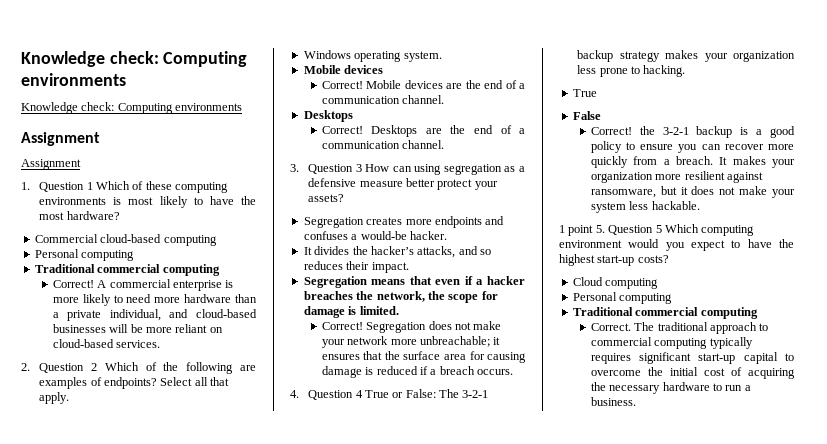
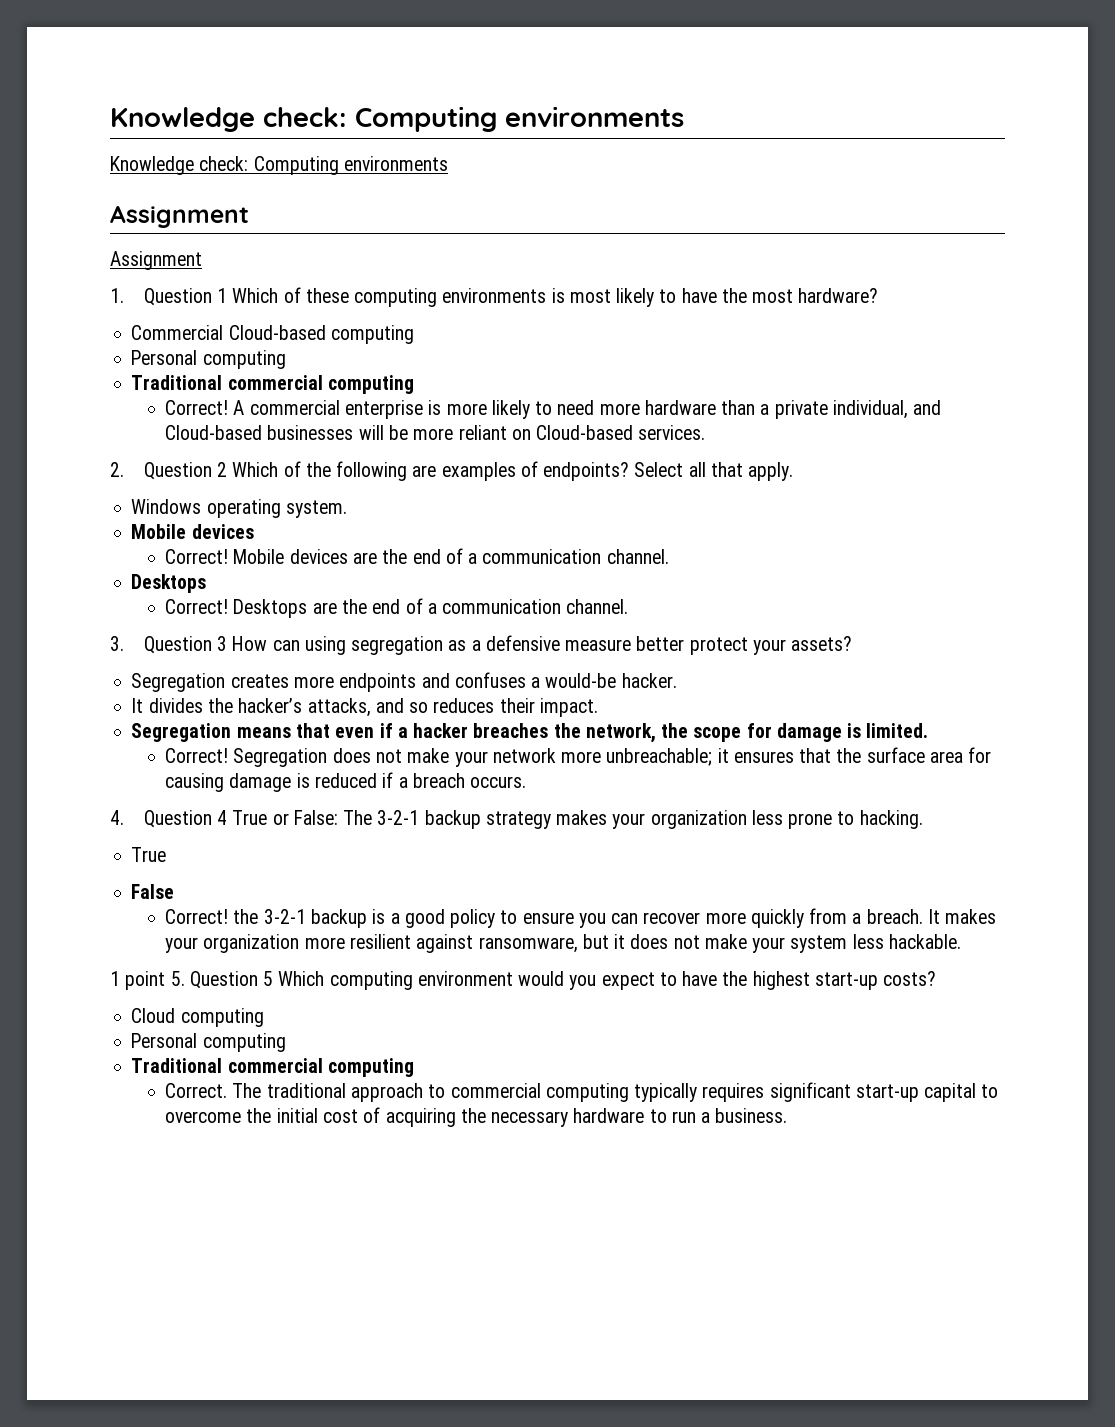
- Commercial cloud-based computing
+ Commercial Cloud-based computing
- A commercial enterprise is more likely to need more hardware than a private individual, and cloud-based businesses will be more reliant on cloud-based services.
+ A commercial enterprise is more likely to need more hardware than a private individual, and Cloud-based businesses will be more reliant on Cloud-based services.

